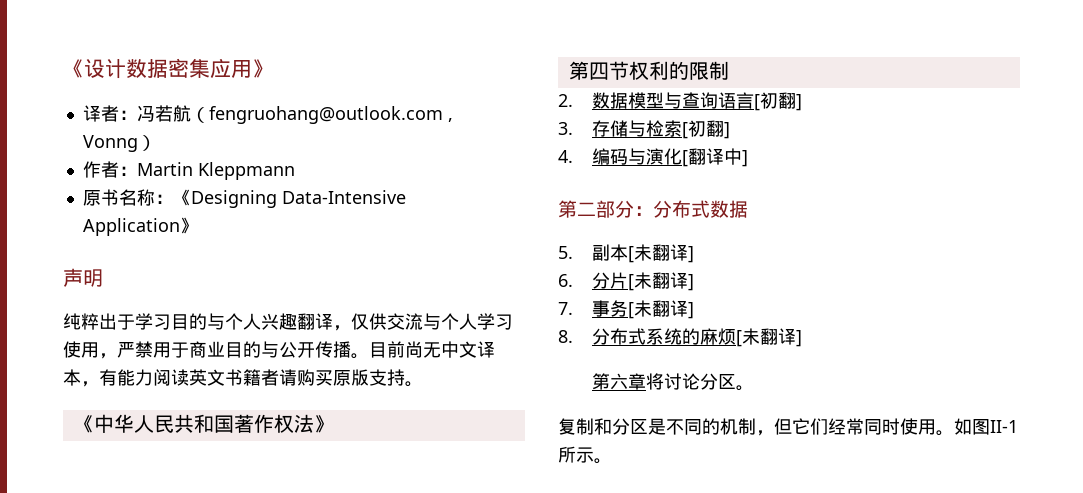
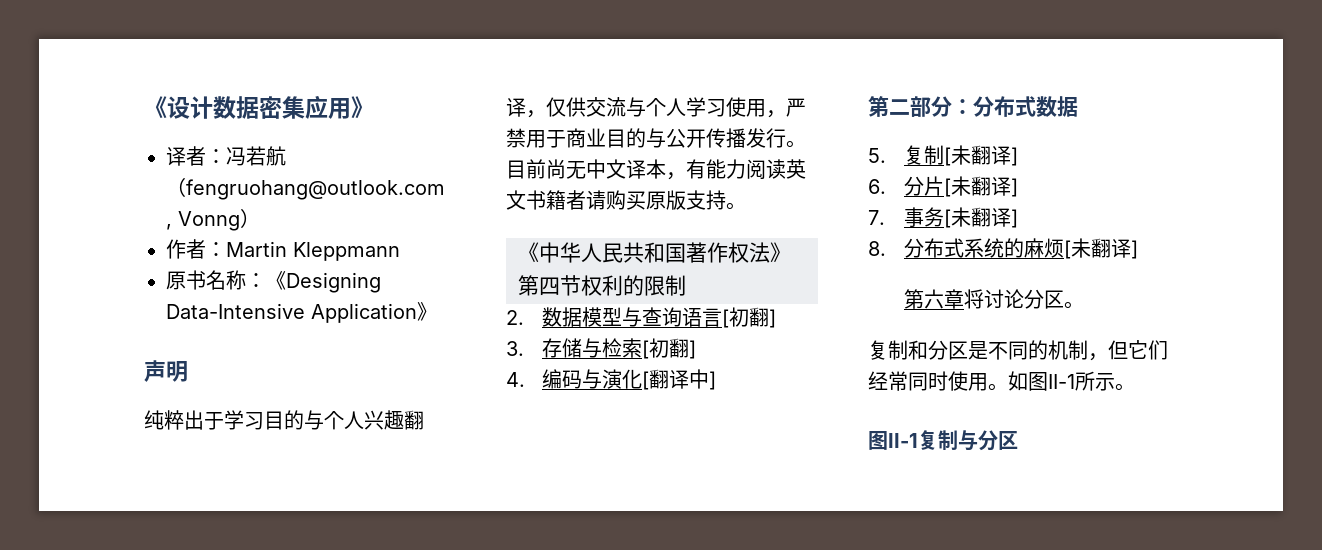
- 纯粹出于学习目的与个人兴趣翻译，仅供交流与个人学习使用，严禁用于商业目的与公开传播。
+ 纯粹出于学习目的与个人兴趣翻译，仅供交流与个人学习使用，严禁用于商业目的与公开传播发行。
- 5.副本[未翻译]
+ 5.复制[未翻译]
+ 图II-1复制与分区

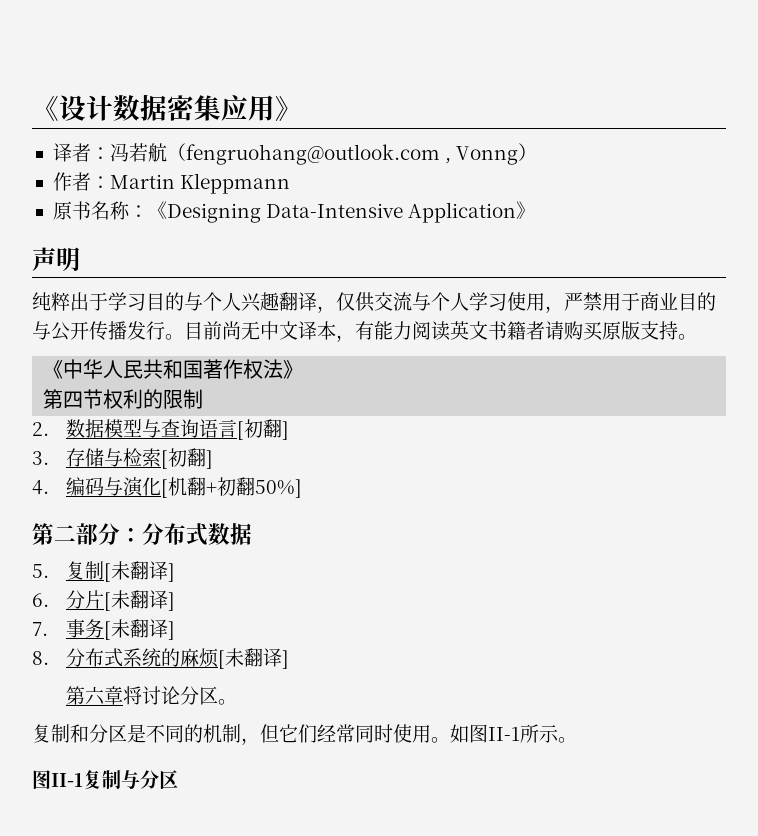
- 4.编码与演化[翻译中]
+ 4.编码与演化[机翻+初翻50%]

